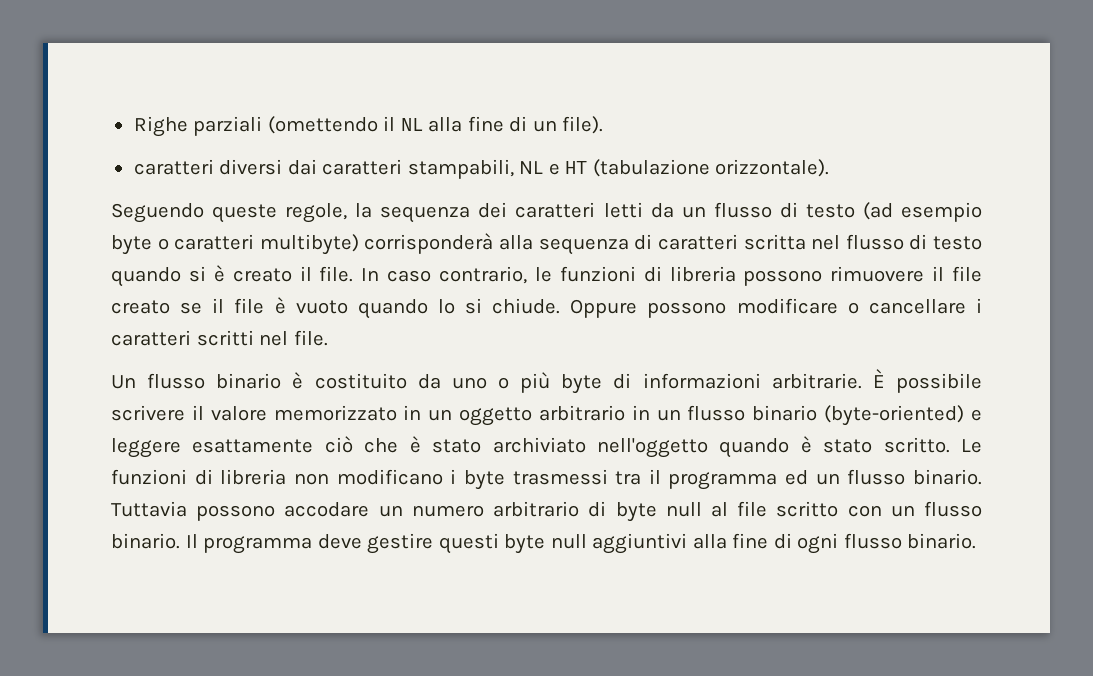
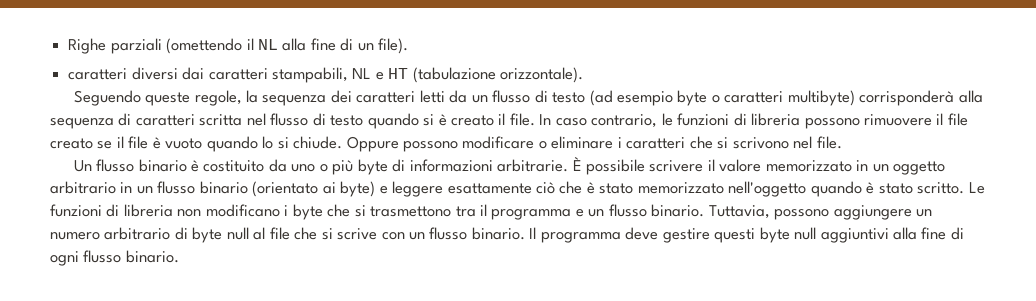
- Oppure possono modificare o cancellare i caratteri scritti nel file.
+ Oppure possono modificare o eliminare i caratteri che si scrivono nel file.
- È possibile scrivere il valore memorizzato in un oggetto arbitrario in un flusso binario (byte-oriented) e leggere esattamente ciò che è stato archiviato nell'oggetto quando è stato scritto.
+ È possibile scrivere il valore memorizzato in un oggetto arbitrario in un flusso binario (orientato ai byte) e leggere esattamente ciò che è stato memorizzato nell'oggetto quando è stato scritto.
- Le funzioni di libreria non modificano i byte trasmessi tra il programma ed un flusso binario. Tuttavia possono accodare un numero arbitrario di byte null al file scritto con un flusso binario.
+ Le funzioni di libreria non modificano i byte che si trasmettono tra il programma e un flusso binario. Tuttavia, possono aggiungere un numero arbitrario di byte null al file che si scrive con un flusso binario.

